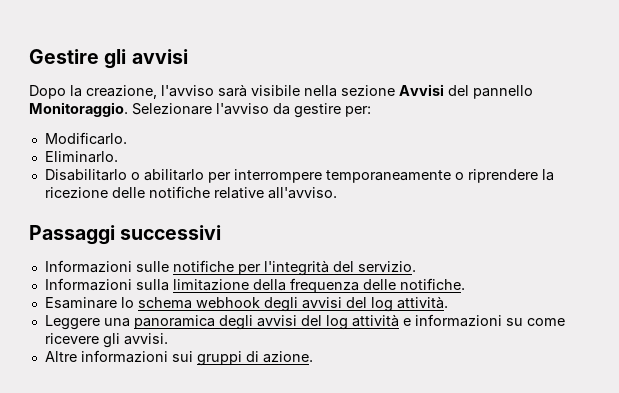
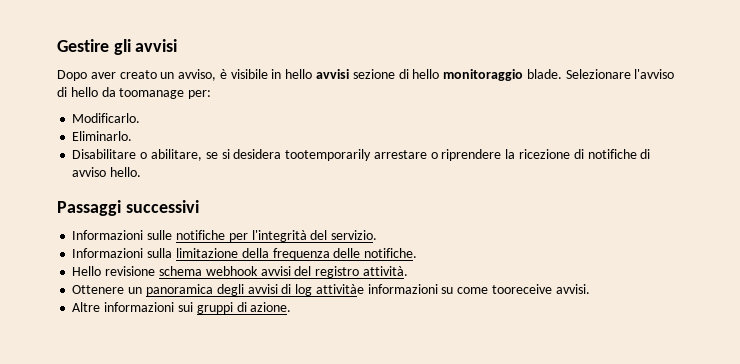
- Dopo la creazione, l'avviso sarà visibile nella sezione Avvisi del pannello Monitoraggio. Selezionare l'avviso da gestire per:
+ Dopo aver creato un avviso, è visibile in hello avvisi sezione di hello monitoraggio blade. Selezionare l'avviso di hello da toomanage per:
  Modificarlo.
  Eliminarlo.
- Disabilitarlo o abilitarlo per interrompere temporaneamente o riprendere la ricezione delle notifiche relative all'avviso.
+ Disabilitare o abilitare, se si desidera tootemporarily arrestare o riprendere la ricezione di notifiche di avviso hello.
- Esaminare lo schema webhook degli avvisi del log attività.
+ Hello revisione schema webhook avvisi del registro attività.
- Leggere una panoramica degli avvisi del log attività e informazioni su come ricevere gli avvisi.
+ Ottenere un panoramica degli avvisi di log attivitàe informazioni su come tooreceive avvisi.

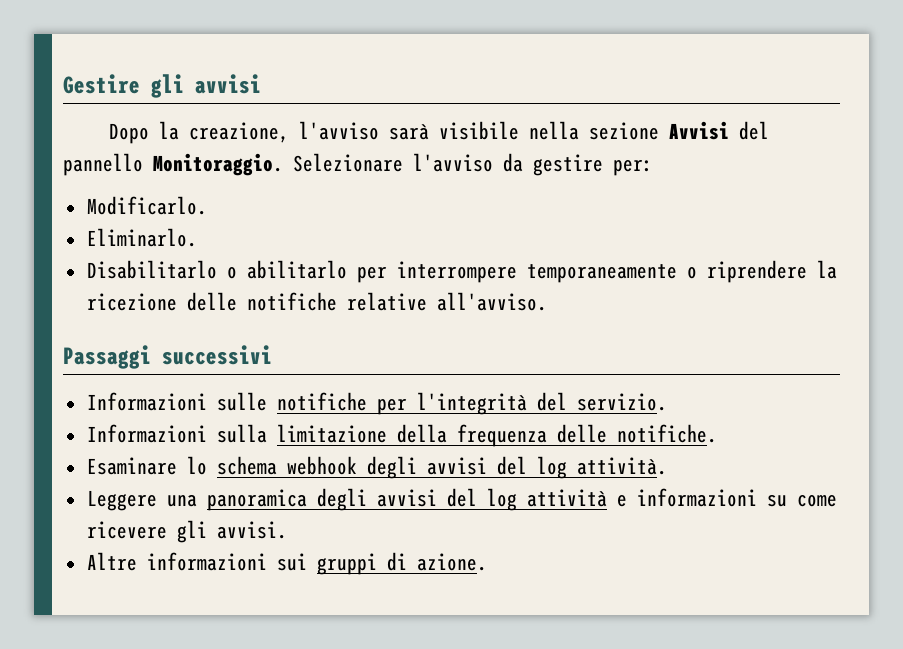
- Dopo aver creato un avviso, è visibile in hello avvisi sezione di hello monitoraggio blade. Selezionare l'avviso di hello da toomanage per:
+ Dopo la creazione, l'avviso sarà visibile nella sezione Avvisi del pannello Monitoraggio. Selezionare l'avviso da gestire per:
  Modificarlo.
  Eliminarlo.
- Disabilitare o abilitare, se si desidera tootemporarily arrestare o riprendere la ricezione di notifiche di avviso hello.
+ Disabilitarlo o abilitarlo per interrompere temporaneamente o riprendere la ricezione delle notifiche relative all'avviso.
- Hello revisione schema webhook avvisi del registro attività.
+ Esaminare lo schema webhook degli avvisi del log attività.
- Ottenere un panoramica degli avvisi di log attivitàe informazioni su come tooreceive avvisi.
+ Leggere una panoramica degli avvisi del log attività e informazioni su come ricevere gli avvisi.

